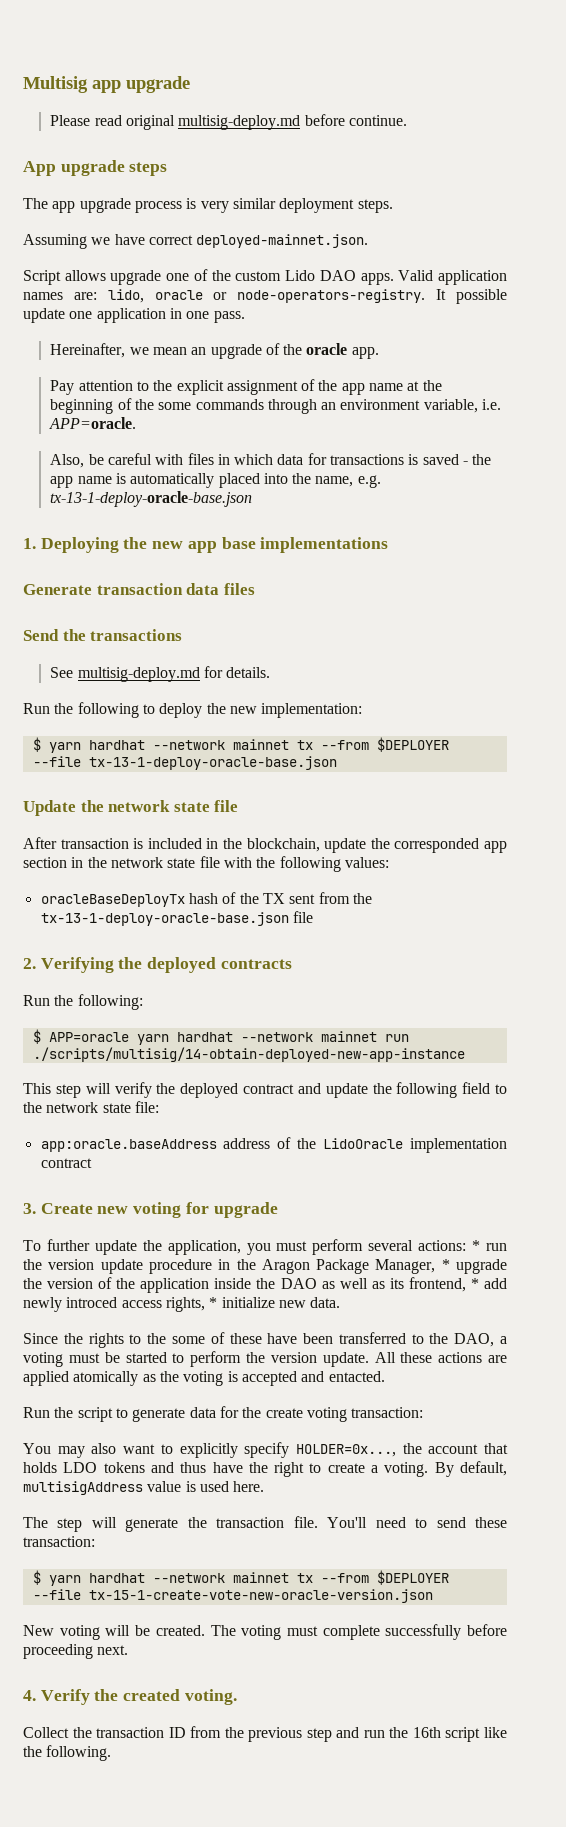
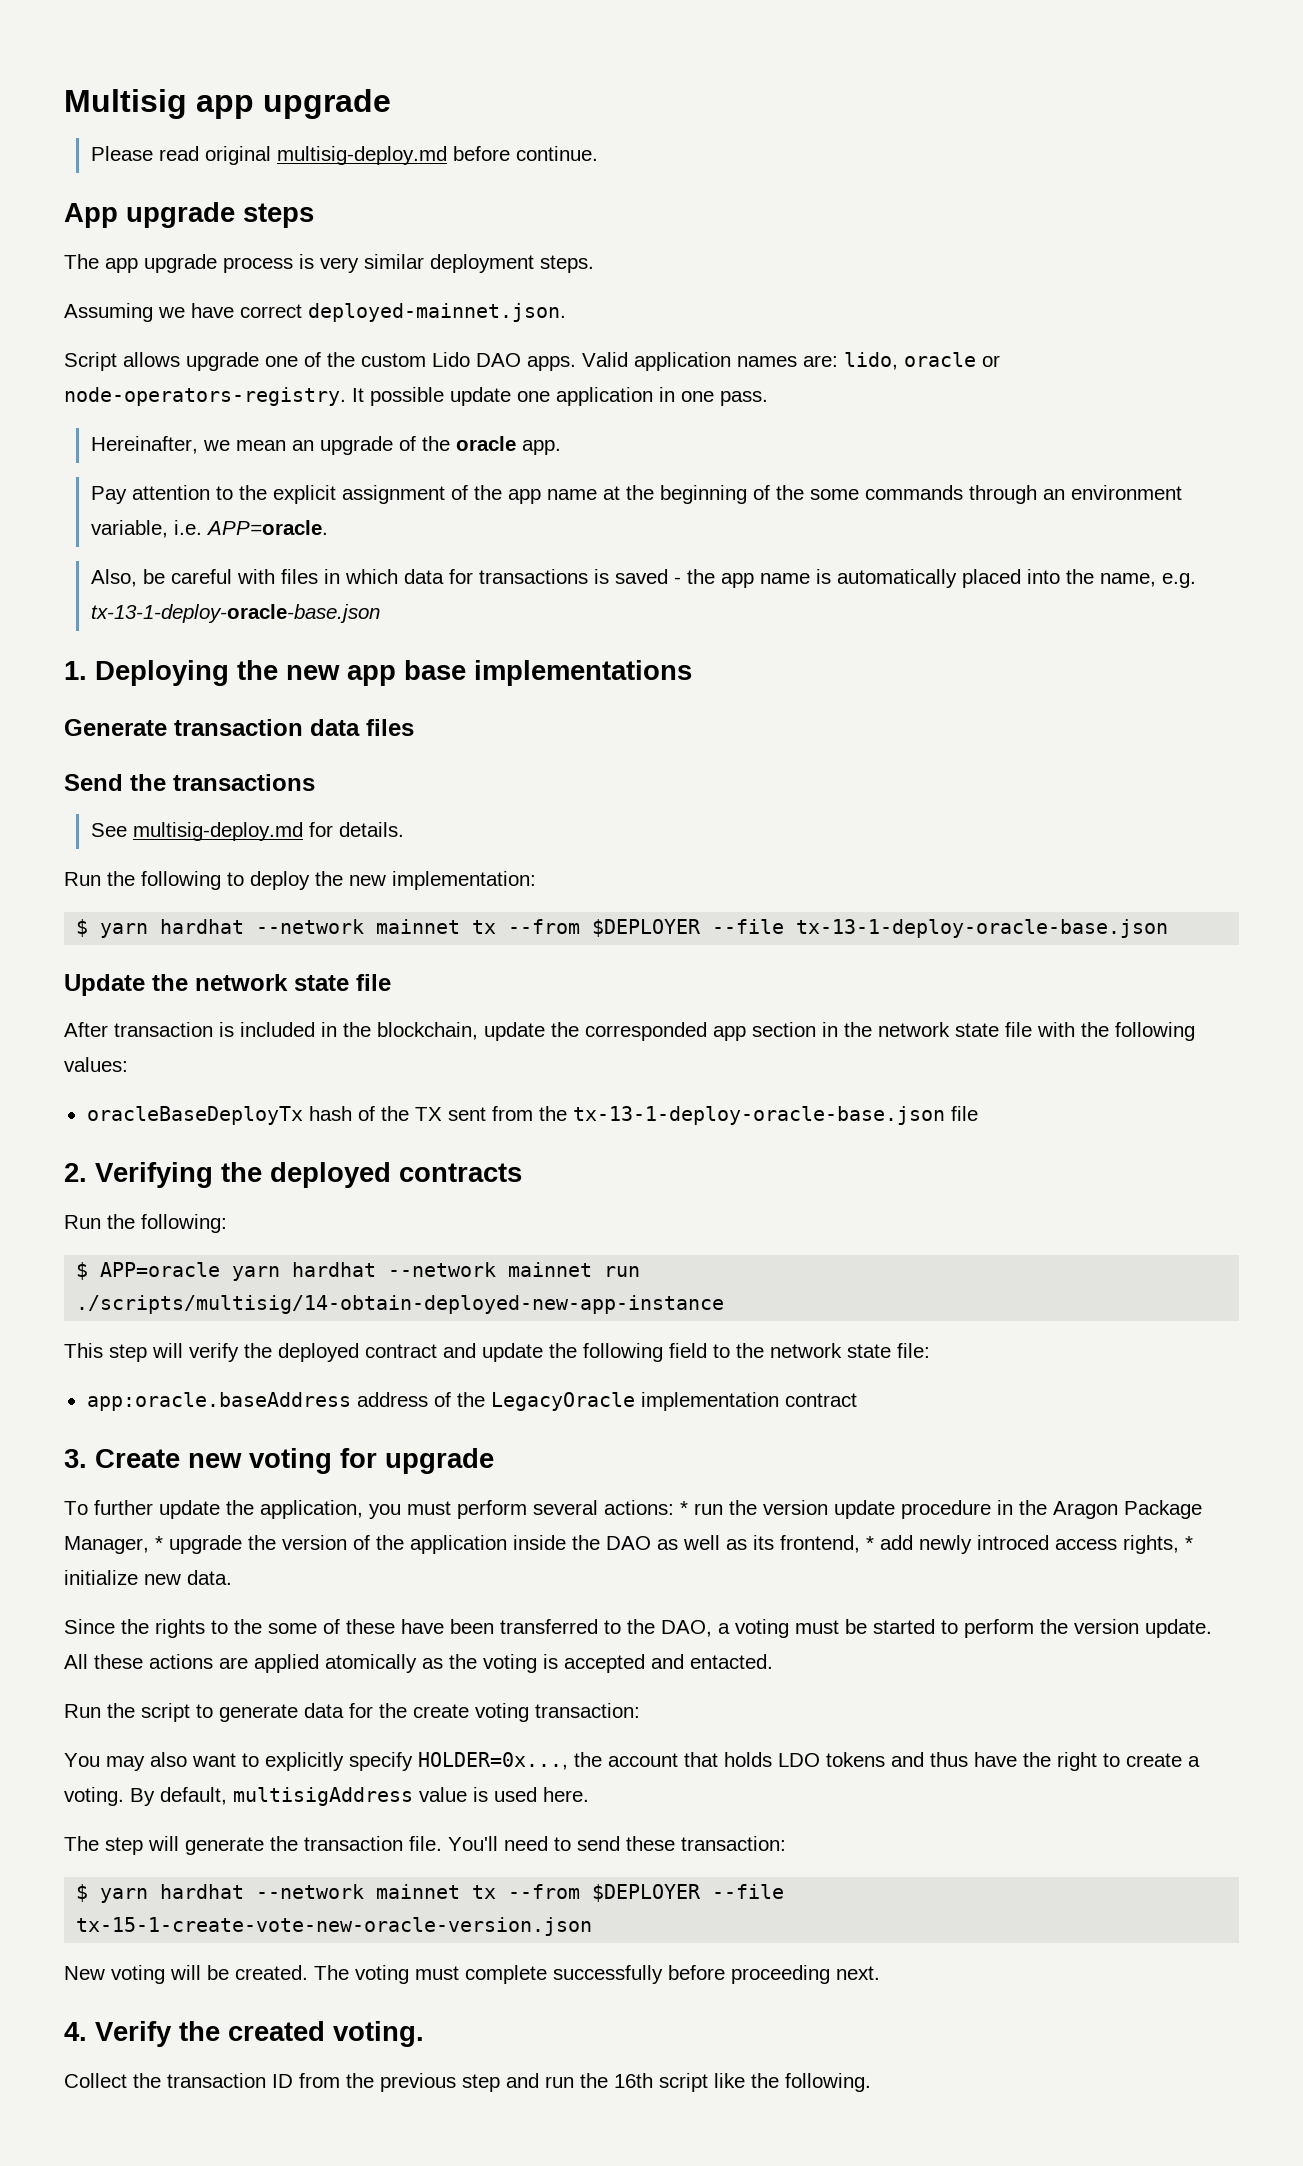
- app:oracle.baseAddress address of the LidoOracle implementation contract
+ app:oracle.baseAddress address of the LegacyOracle implementation contract

